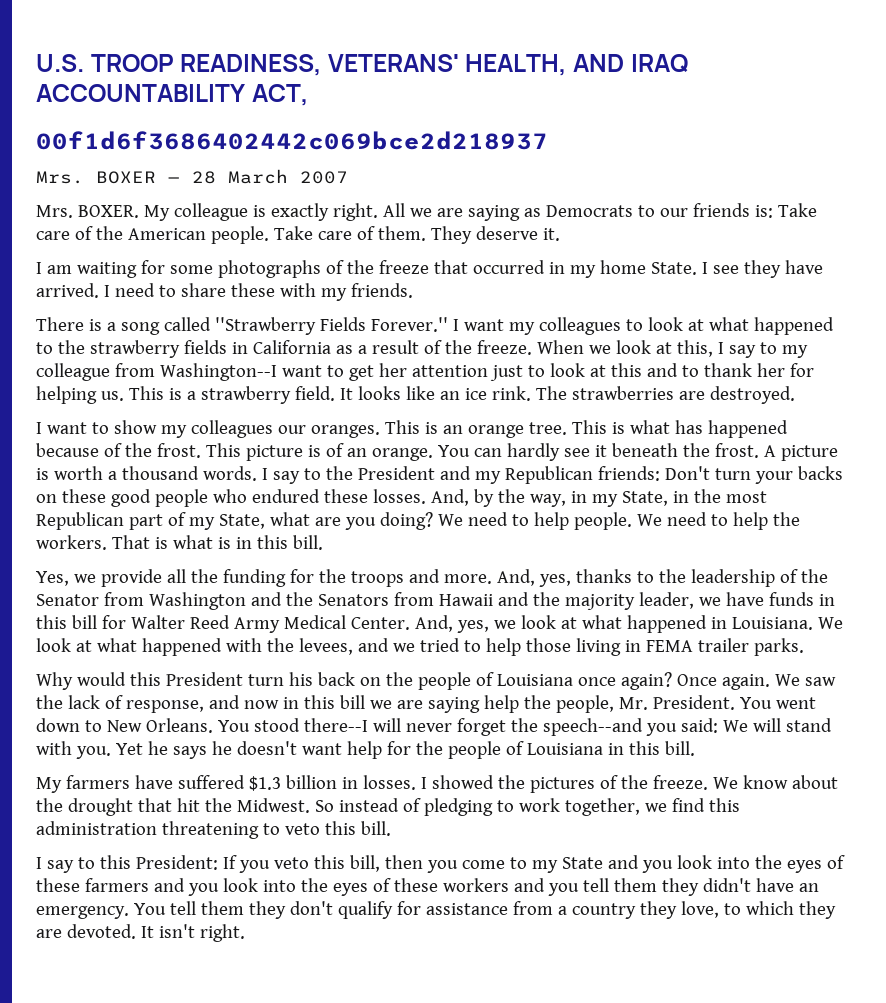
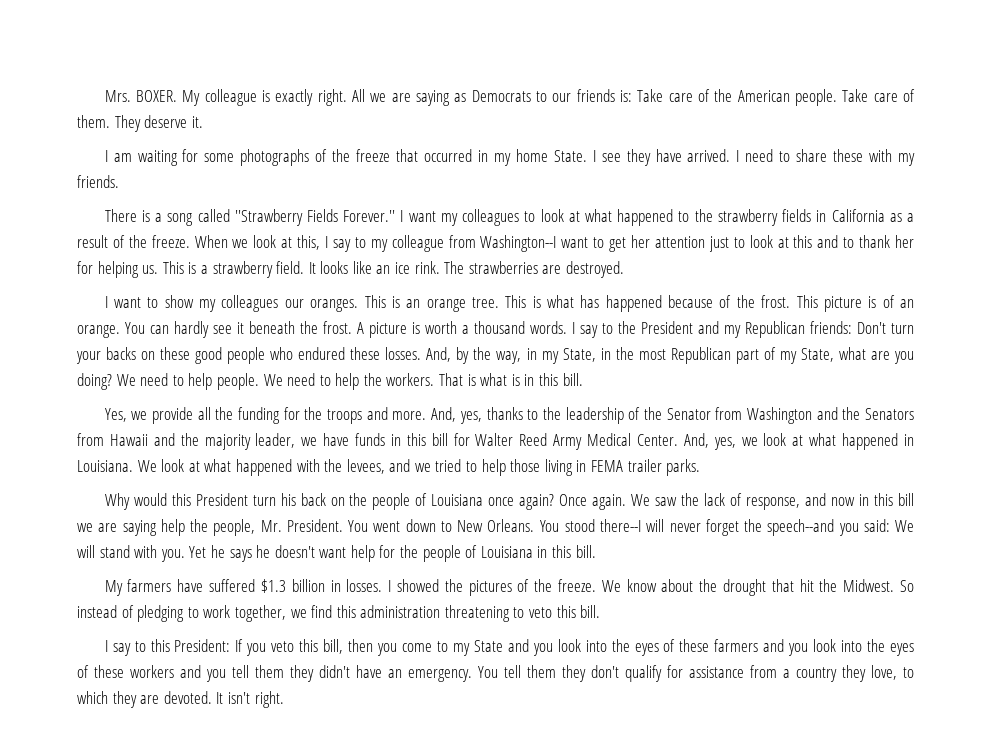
- U.S. TROOP READINESS, VETERANS' HEALTH, AND IRAQ ACCOUNTABILITY ACT,
- 00f1d6f3686402442c069bce2d218937
- Mrs. BOXER — 28 March 2007

